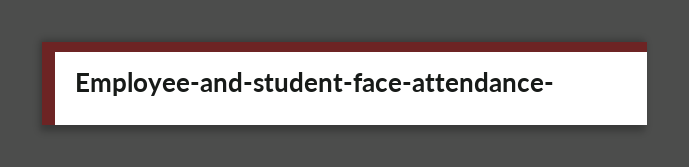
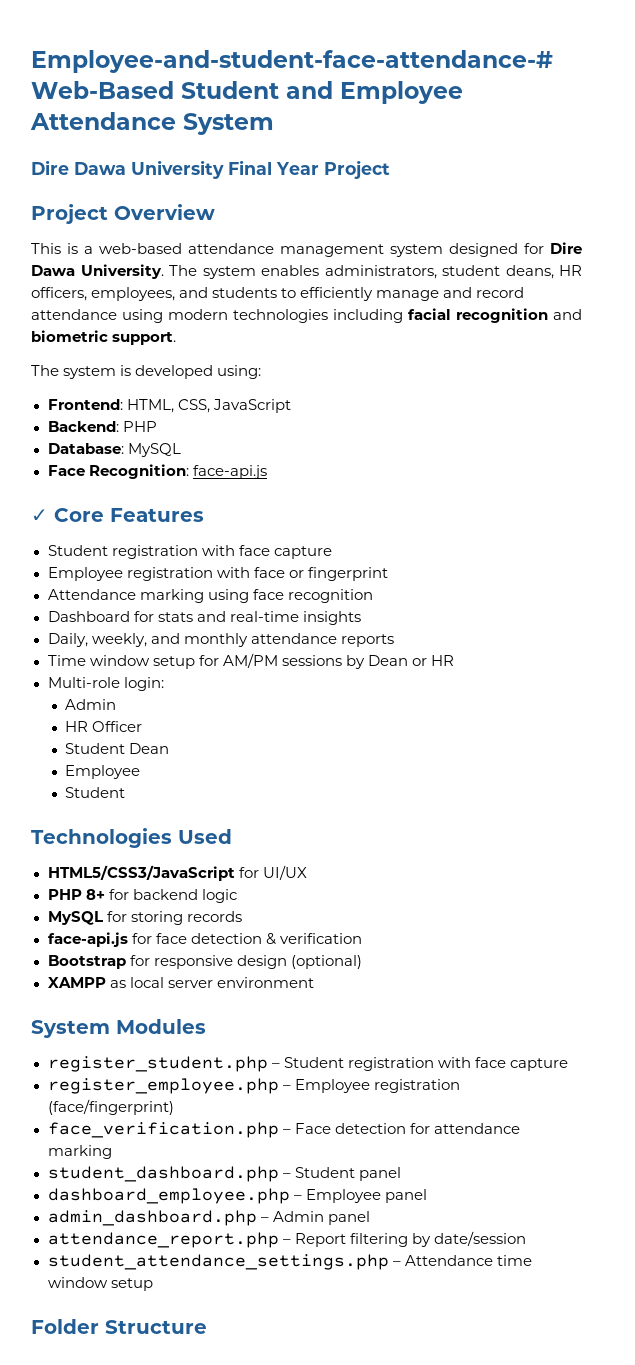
- Employee-and-student-face-attendance-
+ Employee-and-student-face-attendance-# Web-Based Student and Employee Attendance System
+ Dire Dawa University Final Year Project
+ Project Overview
+ This is a web-based attendance management system designed for Dire Dawa University. The system enables administrators, student deans, HR officers, employees, and students to efficiently manage and record attendance using modern technologies including facial recognition and biometric support.
+ The system is developed using:
+ Frontend: HTML, CSS, JavaScript
+ Backend: PHP
+ Database: MySQL
+ Face Recognition: face-api.js
+ ✓ Core Features
+ Student registration with face capture
+ Employee registration with face or fingerprint
+ Attendance marking using face recognition
+ Dashboard for stats and real-time insights
+ Daily, weekly, and monthly attendance reports
+ Time window setup for AM/PM sessions by Dean or HR
+ Multi-role login:
+ Admin
+ HR Officer
+ Student Dean
+ Employee
+ Student
+ Technologies Used
+ HTML5/CSS3/JavaScript for UI/UX
+ PHP 8+ for backend logic
+ MySQL for storing records
+ face-api.js for face detection & verification
+ Bootstrap for responsive design (optional)
+ XAMPP as local server environment
+ System Modules
+ register_student.php – Student registration with face capture
+ register_employee.php – Employee registration (face/fingerprint)
+ face_verification.php – Face detection for attendance marking
+ student_dashboard.php – Student panel
+ dashboard_employee.php – Employee panel
+ admin_dashboard.php – Admin panel
+ attendance_report.php – Report filtering by date/session
+ student_attendance_settings.php – Attendance time window setup
+ Folder Structure

